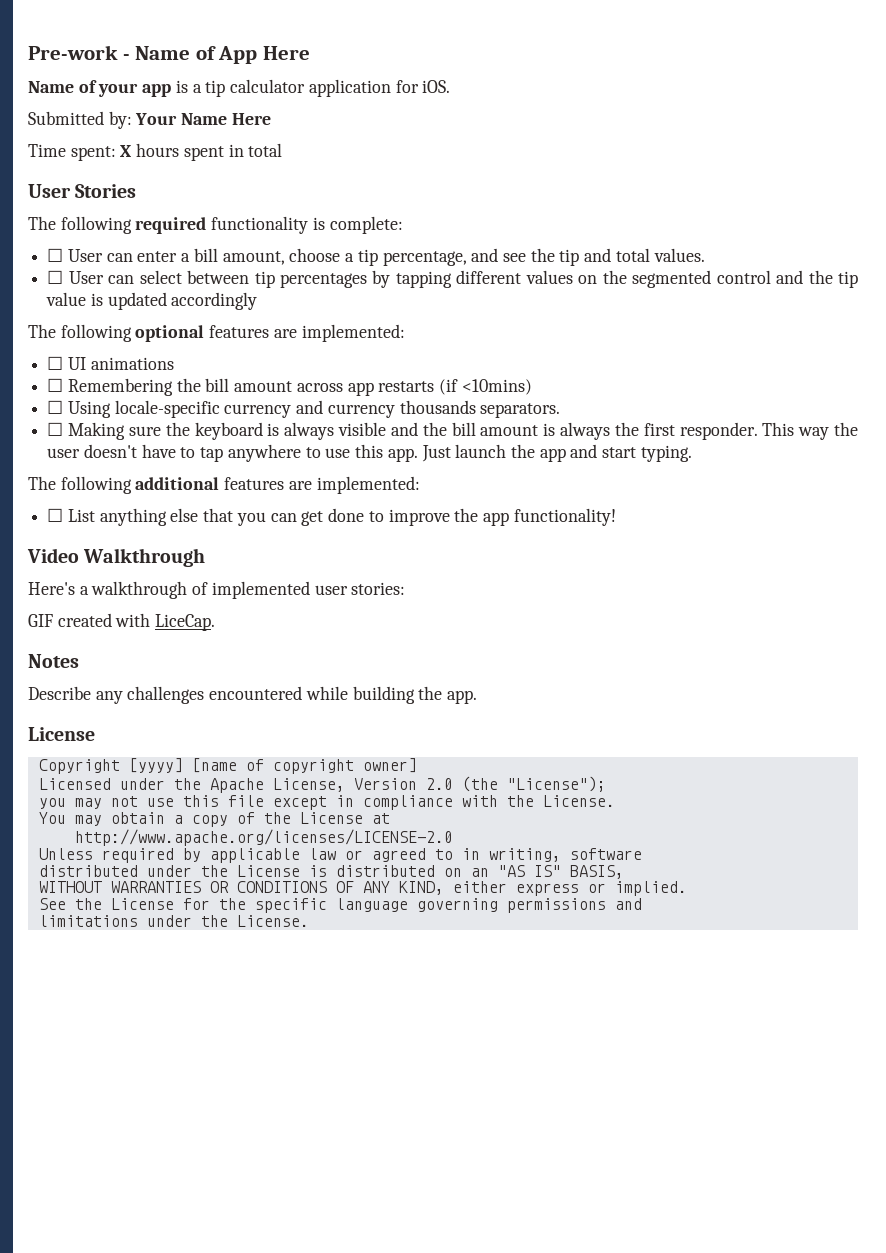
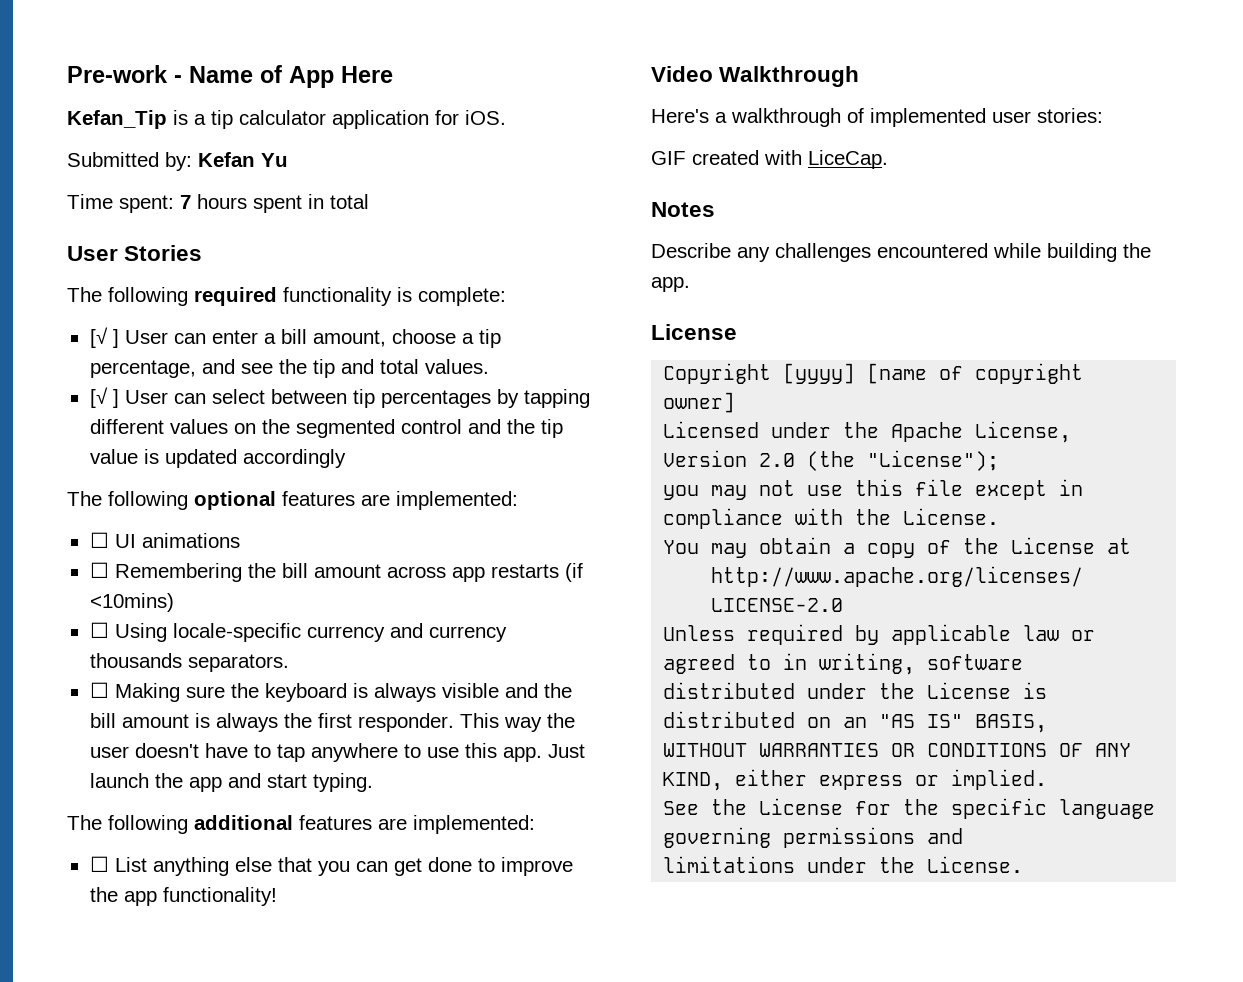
- Name of your app is a tip calculator application for iOS.
+ Kefan_Tip is a tip calculator application for iOS.
- Submitted by: Your Name Here
+ Submitted by: Kefan Yu
- Time spent: X hours spent in total
+ Time spent: 7 hours spent in total
- ☐ User can enter a bill amount, choose a tip percentage, and see the tip and total values.
+ [√ ] User can enter a bill amount, choose a tip percentage, and see the tip and total values.
- ☐ User can select between tip percentages by tapping different values on the segmented control and the tip value is updated accordingly
+ [√ ] User can select between tip percentages by tapping different values on the segmented control and the tip value is updated accordingly

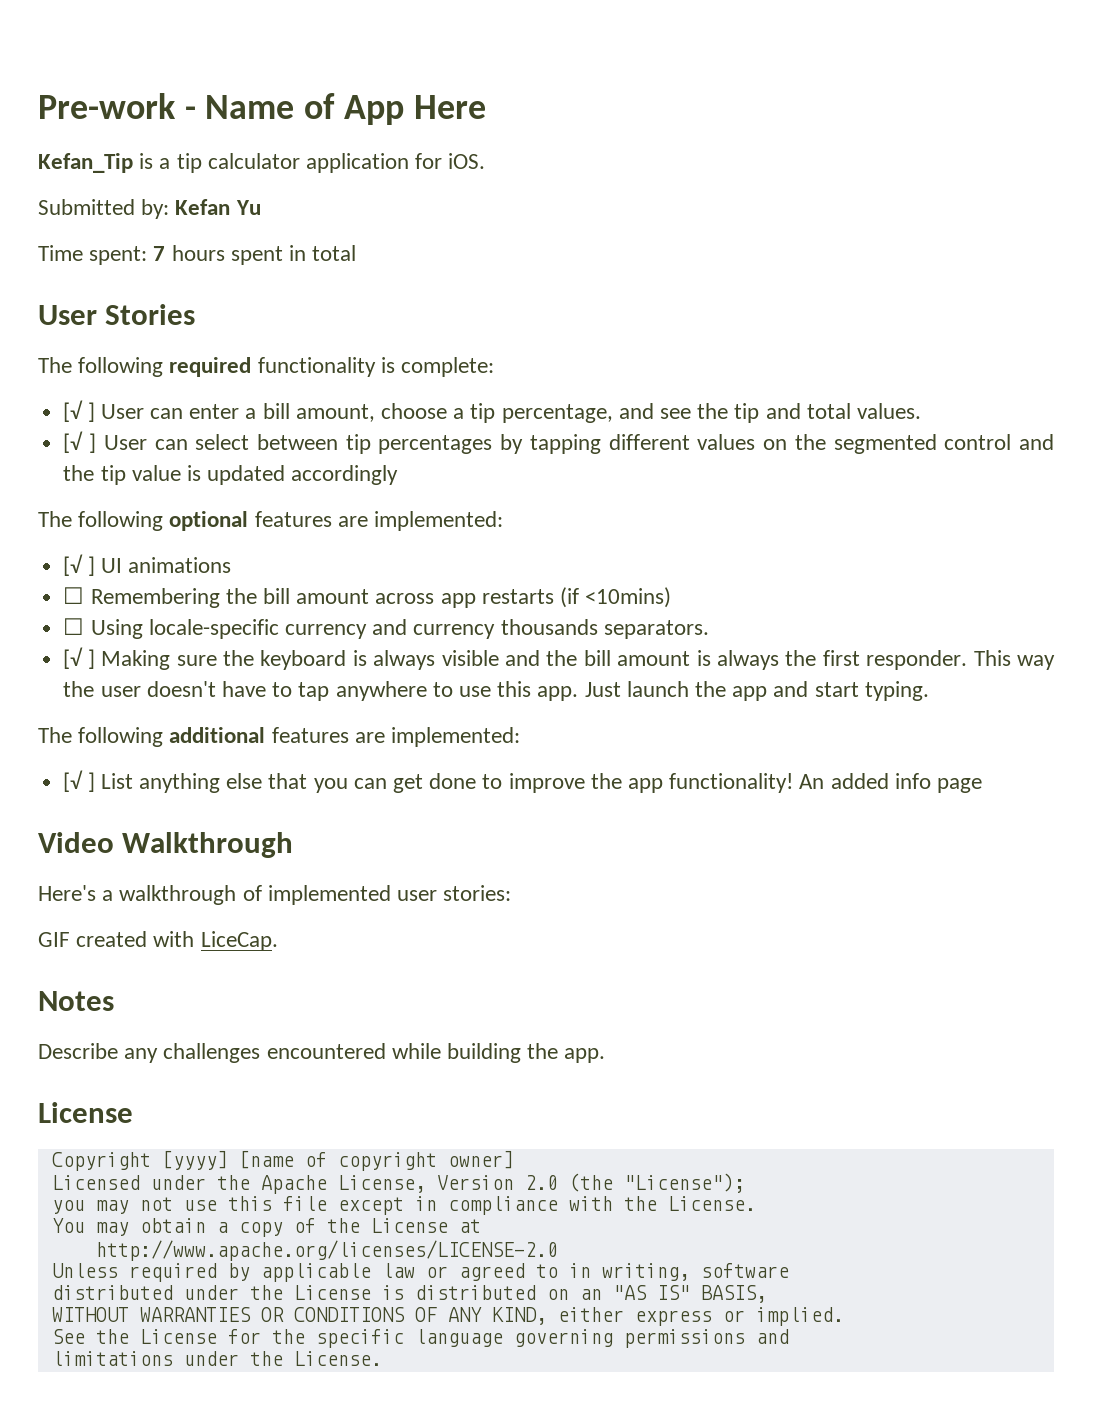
- ☐ UI animations
+ [√ ] UI animations
- ☐ Making sure the keyboard is always visible and the bill amount is always the first responder.
+ [√ ] Making sure the keyboard is always visible and the bill amount is always the first responder.
- ☐ List anything else that you can get done to improve the app functionality!
+ [√ ] List anything else that you can get done to improve the app functionality! An added info page

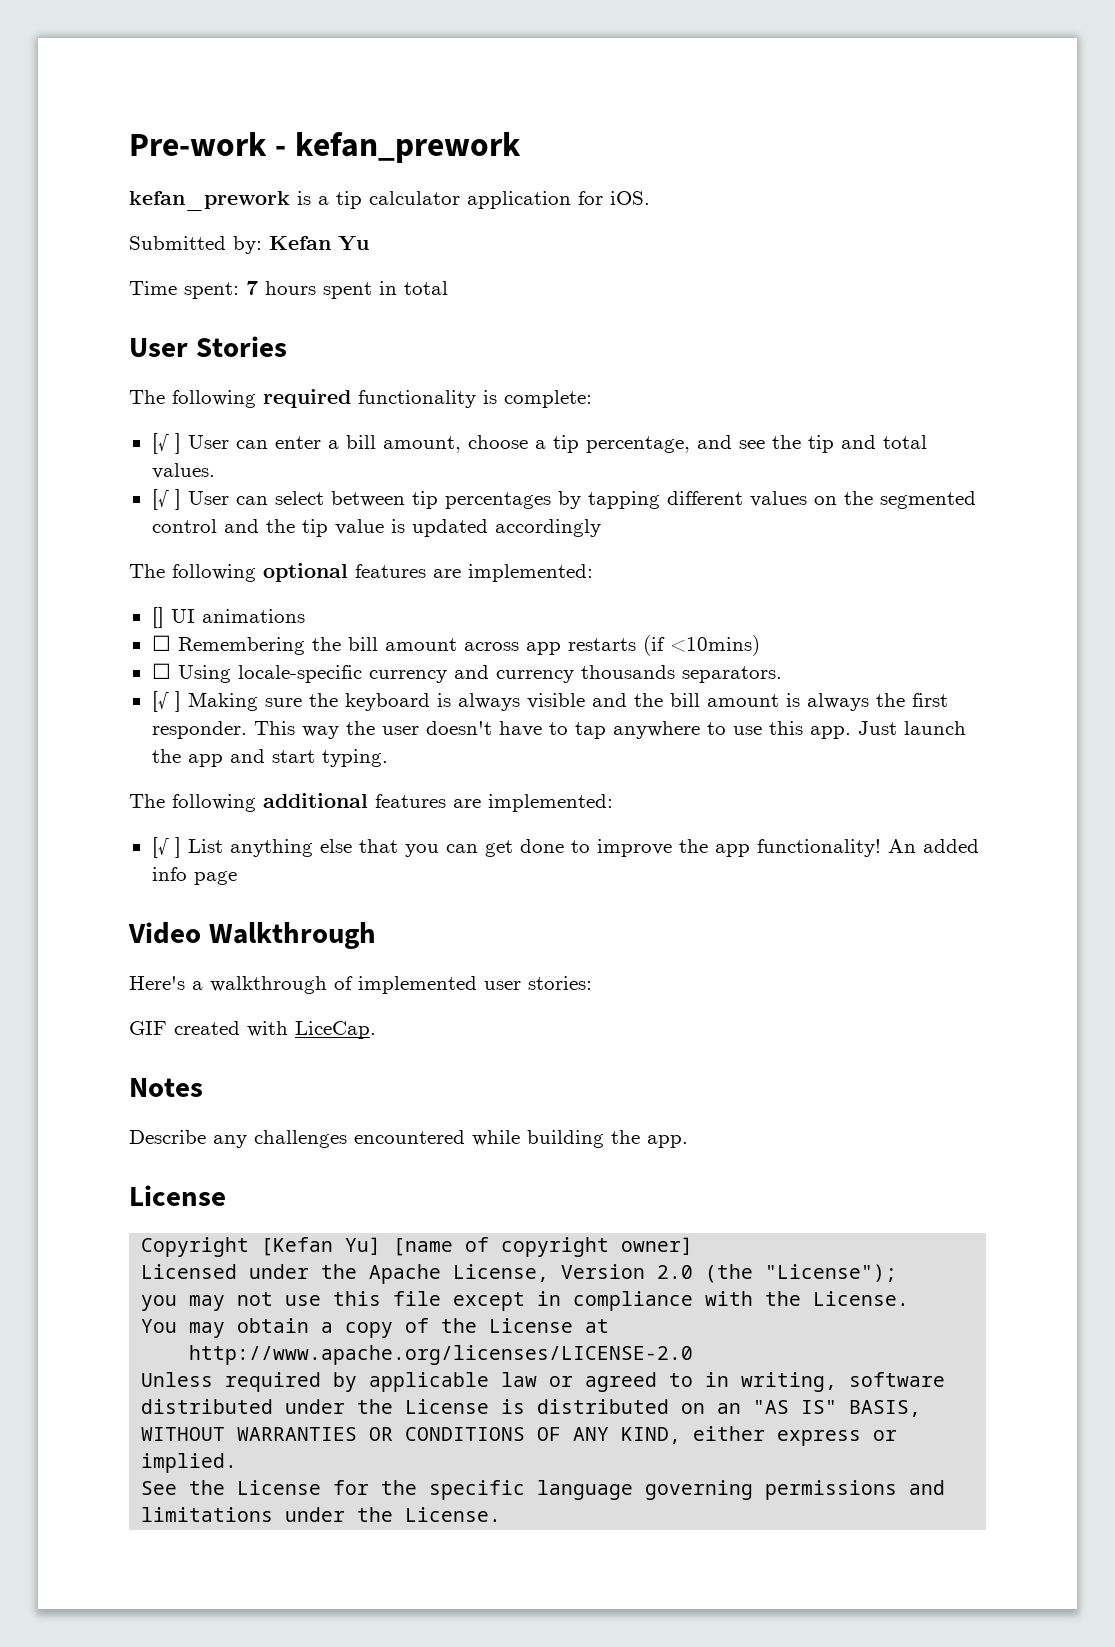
- Pre-work - Name of App Here
- Kefan_Tip is a tip calculator application for iOS.
+ Pre-work - kefan_prework
+ kefan_prework is a tip calculator application for iOS.
- [√ ] UI animations
+ [] UI animations
- Copyright [yyyy] [name of copyright owner]
+ Copyright [Kefan Yu] [name of copyright owner]

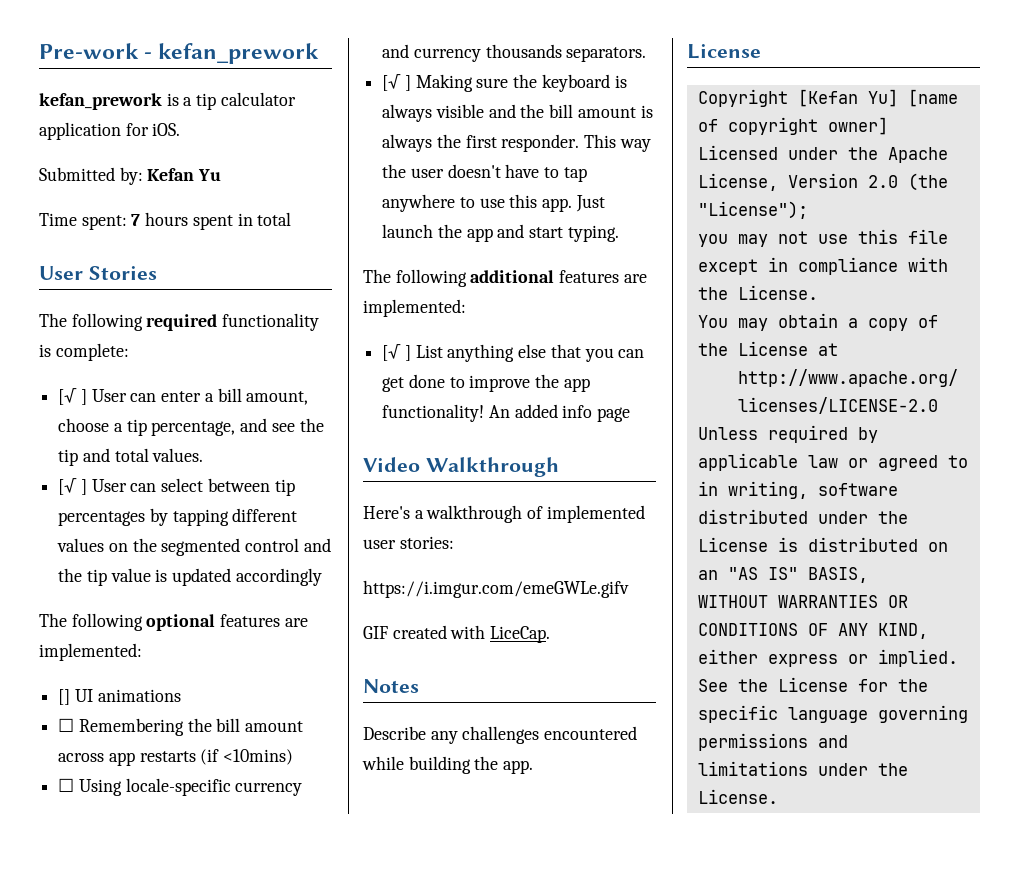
+ https://i.imgur.com/emeGWLe.gifv

